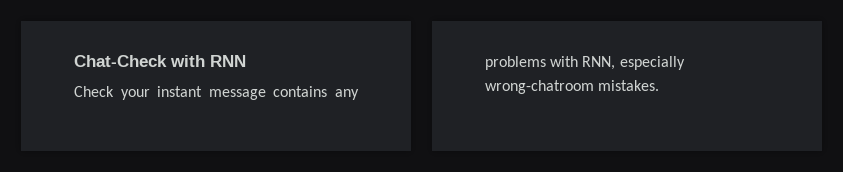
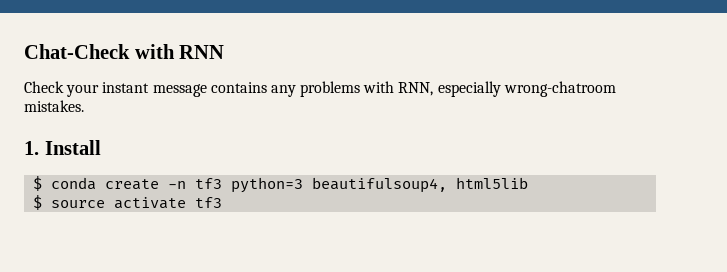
+ 1. Install
+ $ conda create -n tf3 python=3 beautifulsoup4, html5lib
+ $ source activate tf3

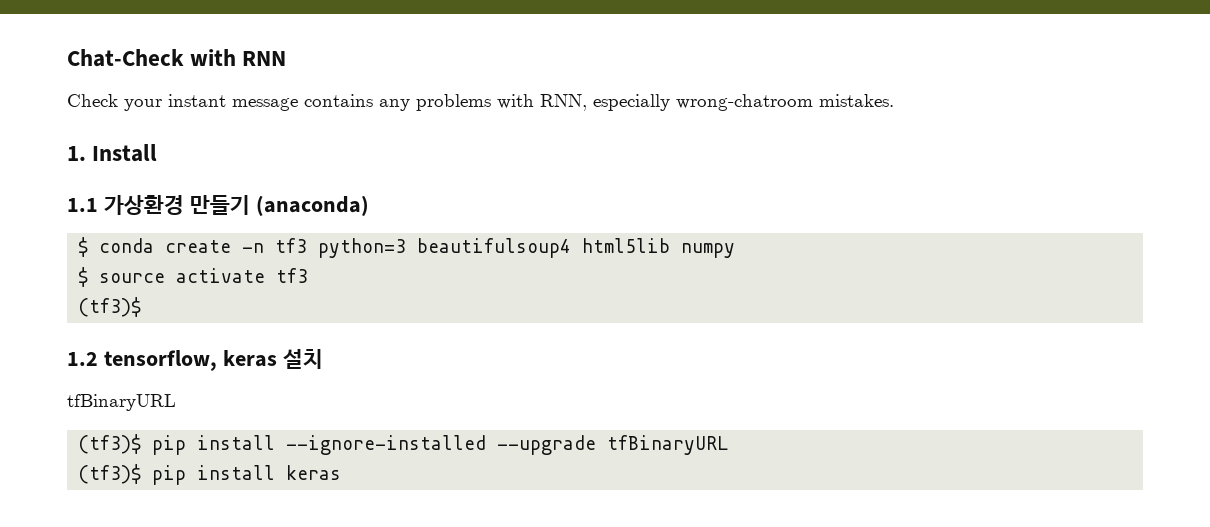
+ 1.1 가상환경 만들기 (anaconda)
- $ conda create -n tf3 python=3 beautifulsoup4, html5lib
+ $ conda create -n tf3 python=3 beautifulsoup4 html5lib numpy
  $ source activate tf3
+ (tf3)$
+ 1.2 tensorflow, keras 설치
+ tfBinaryURL
+ (tf3)$ pip install --ignore-installed --upgrade tfBinaryURL
+ (tf3)$ pip install keras

